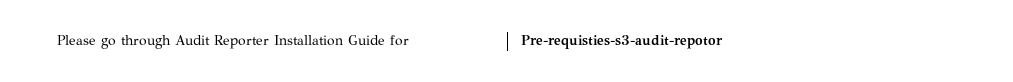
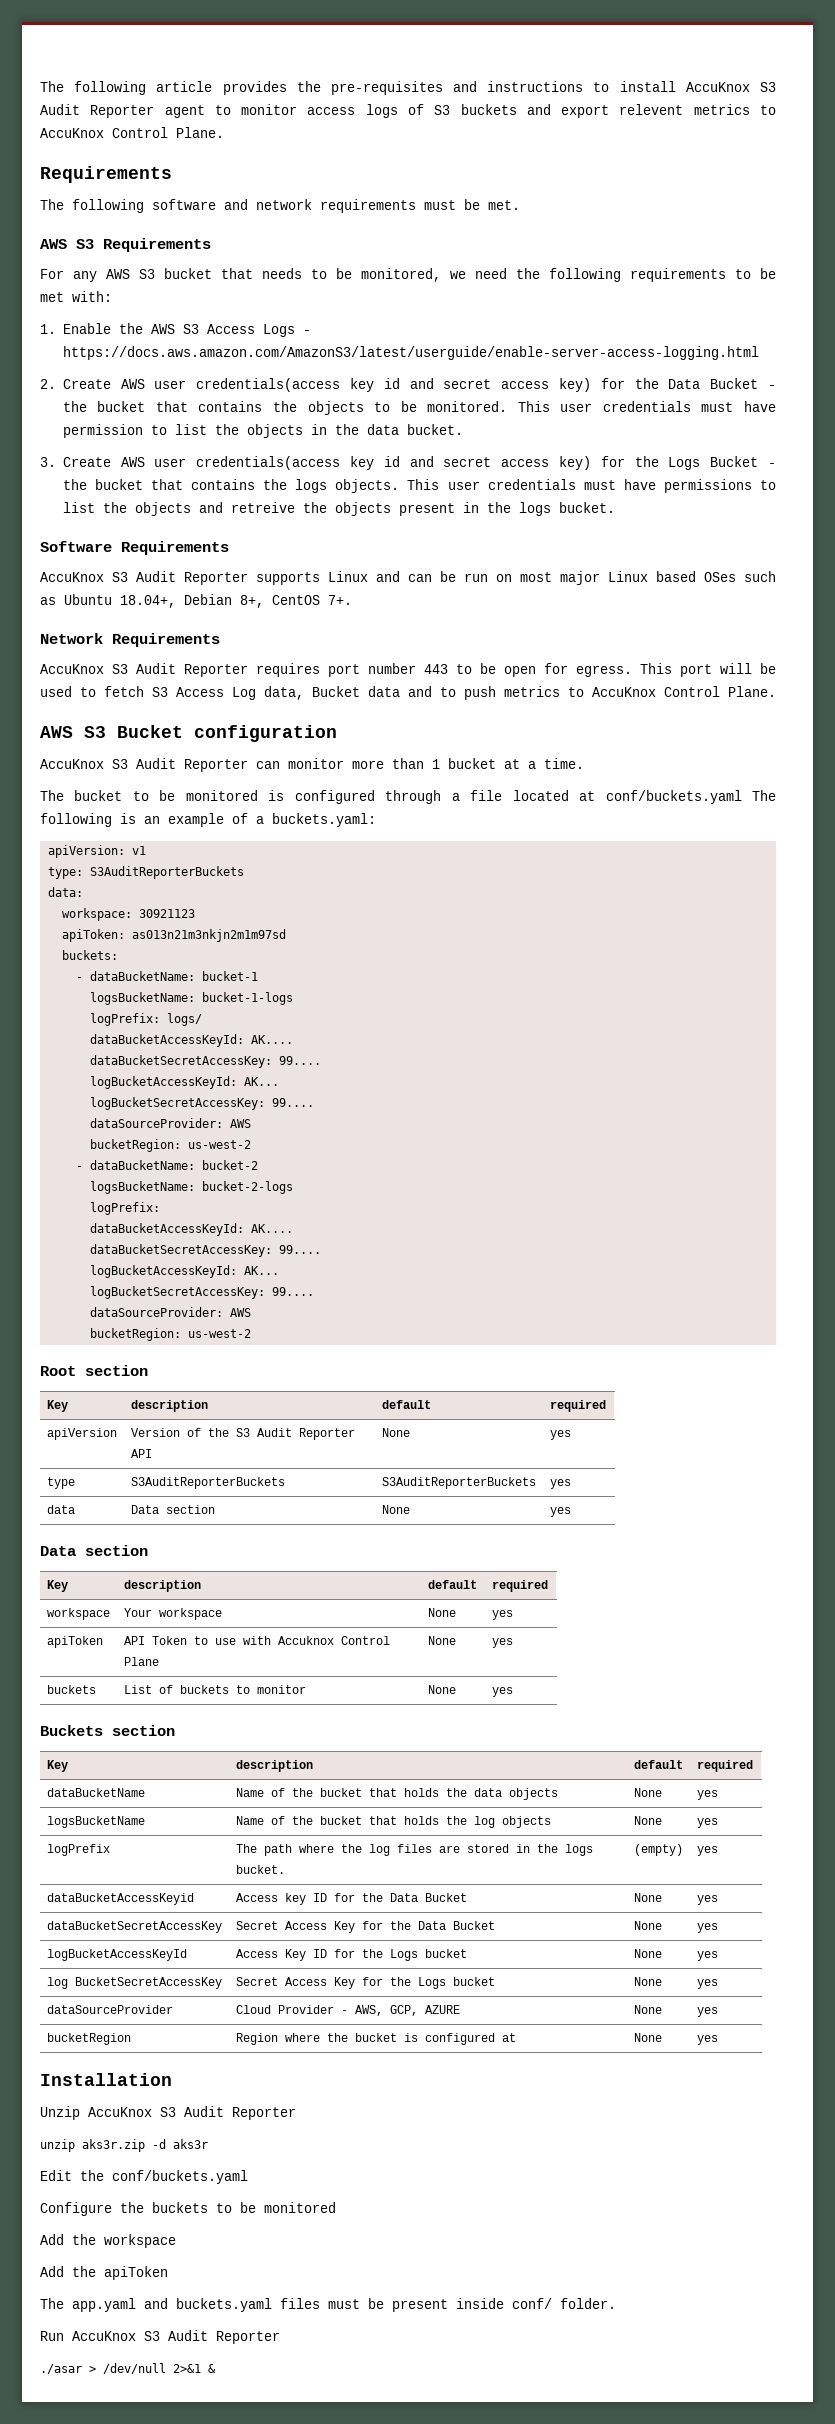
- Please go through Audit Reporter Installation Guide for Pre-requisties-s3-audit-repotor
+ The following article provides the pre-requisites and instructions to install AccuKnox S3 Audit Reporter agent to monitor access logs of S3 buckets and export relevent metrics to AccuKnox Control Plane.
+ Requirements
+ The following software and network requirements must be met.
+ AWS S3 Requirements
+ For any AWS S3 bucket that needs to be monitored, we need the following requirements to be met with:
+ 1. Enable the AWS S3 Access Logs - https://docs.aws.amazon.com/AmazonS3/latest/userguide/enable-server-access-logging.html
+ 2. Create AWS user credentials(access key id and secret access key) for the Data Bucket - the bucket that contains the objects to be monitored. This user credentials must have permission to list the objects in the data bucket.
+ 3. Create AWS user credentials(access key id and secret access key) for the Logs Bucket - the bucket that contains the logs objects. This user credentials must have permissions to list the objects and retreive the objects present in the logs bucket.
+ Software Requirements
+ AccuKnox S3 Audit Reporter supports Linux and can be run on most major Linux based OSes such as Ubuntu 18.04+, Debian 8+, CentOS 7+.
+ Network Requirements
+ AccuKnox S3 Audit Reporter requires port number 443 to be open for egress. This port will be used to fetch S3 Access Log data, Bucket data and to push metrics to AccuKnox Control Plane.
+ AWS S3 Bucket configuration
+ AccuKnox S3 Audit Reporter can monitor more than 1 bucket at a time.
+ The bucket to be monitored is configured through a file located at conf/buckets.yaml The following is an example of a buckets.yaml:
+ apiVersion: v1
+ type: S3AuditReporterBuckets
+ data:
+ workspace: 30921123
+ apiToken: as013n21m3nkjn2m1m97sd
+ buckets:
+ - dataBucketName: bucket-1
+ logsBucketName: bucket-1-logs
+ logPrefix: logs/
+ dataBucketAccessKeyId: AK....
+ dataBucketSecretAccessKey: 99....
+ logBucketAccessKeyId: AK...
+ logBucketSecretAccessKey: 99....
+ dataSourceProvider: AWS
+ bucketRegion: us-west-2
+ - dataBucketName: bucket-2
+ logsBucketName: bucket-2-logs
+ logPrefix:
+ dataBucketAccessKeyId: AK....
+ dataBucketSecretAccessKey: 99....
+ logBucketAccessKeyId: AK...
+ logBucketSecretAccessKey: 99....
+ dataSourceProvider: AWS
+ bucketRegion: us-west-2
+ Root section
+ Key | description | default | required
+ apiVersion | Version of the S3 Audit Reporter API | None | yes
+ type | S3AuditReporterBuckets | S3AuditReporterBuckets | yes
+ data | Data section | None | yes
+ Data section
+ Key | description | default | required
+ workspace | Your workspace | None | yes
+ apiToken | API Token to use with Accuknox Control Plane | None | yes
+ buckets | List of buckets to monitor | None | yes
+ Buckets section
+ Key | description | default | required
+ dataBucketName | Name of the bucket that holds the data objects | None | yes
+ logsBucketName | Name of the bucket that holds the log objects | None | yes
+ logPrefix | The path where the log files are stored in the logs bucket. | (empty) | yes
+ dataBucketAccessKeyid | Access key ID for the Data Bucket | None | yes
+ dataBucketSecretAccessKey | Secret Access Key for the Data Bucket | None | yes
+ logBucketAccessKeyId | Access Key ID for the Logs bucket | None | yes
+ log BucketSecretAccessKey | Secret Access Key for the Logs bucket | None | yes
+ dataSourceProvider | Cloud Provider - AWS, GCP, AZURE | None | yes
+ bucketRegion | Region where the bucket is configured at | None | yes
+ Installation
+ Unzip AccuKnox S3 Audit Reporter
+ unzip aks3r.zip -d aks3r
+ Edit the conf/buckets.yaml
+ Configure the buckets to be monitored
+ Add the workspace
+ Add the apiToken
+ The app.yaml and buckets.yaml files must be present inside conf/ folder.
+ Run AccuKnox S3 Audit Reporter
+ ./asar > /dev/null 2>&1 &

